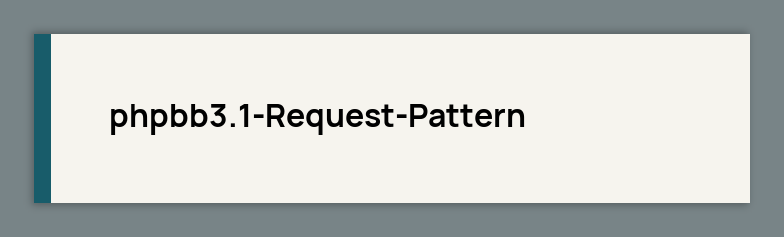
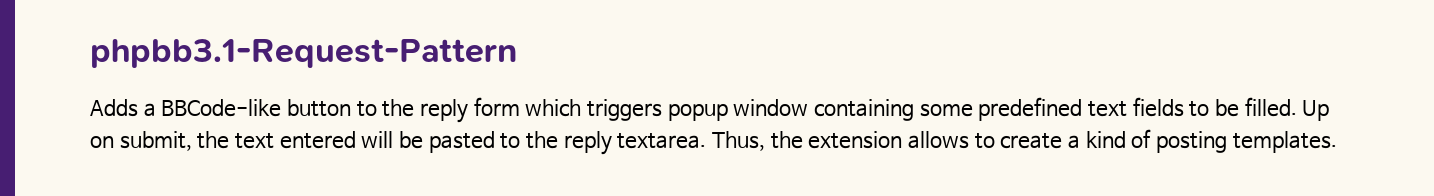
+ Adds a BBCode-like button to the reply form which triggers popup window containing some predefined text fields to be filled. Up on submit, the text entered will be pasted to the reply textarea. Thus, the extension allows to create a kind of posting templates.

